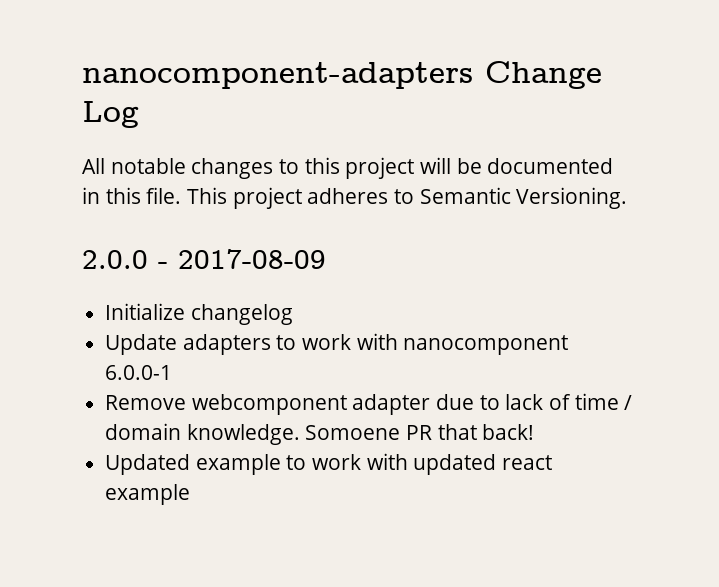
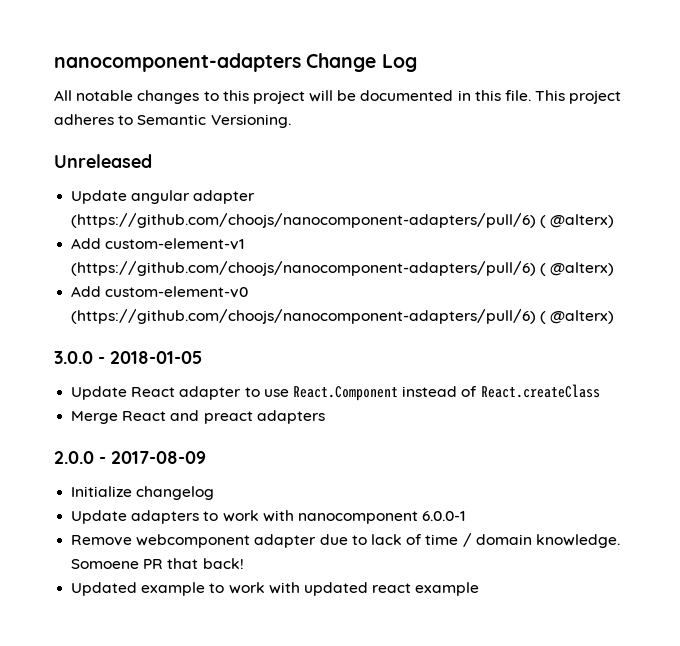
+ Unreleased
+ Update angular adapter (https://github.com/choojs/nanocomponent-adapters/pull/6) ( @alterx)
+ Add custom-element-v1 (https://github.com/choojs/nanocomponent-adapters/pull/6) ( @alterx)
+ Add custom-element-v0 (https://github.com/choojs/nanocomponent-adapters/pull/6) ( @alterx)
+ 3.0.0 - 2018-01-05
+ Update React adapter to use React.Component instead of React.createClass
+ Merge React and preact adapters

